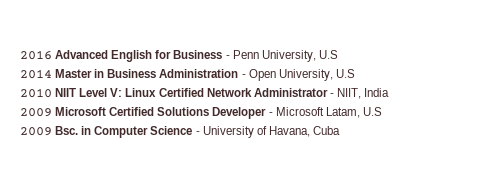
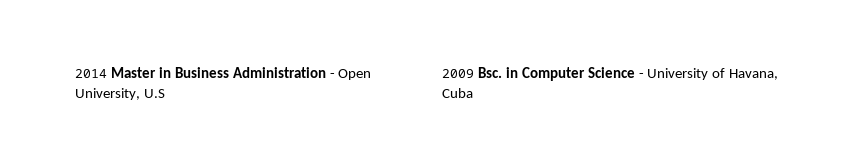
- 2016 Advanced English for Business - Penn University, U.S
- 2010 NIIT Level V: Linux Certified Network Administrator - NIIT, India
- 2009 Microsoft Certified Solutions Developer - Microsoft Latam, U.S

